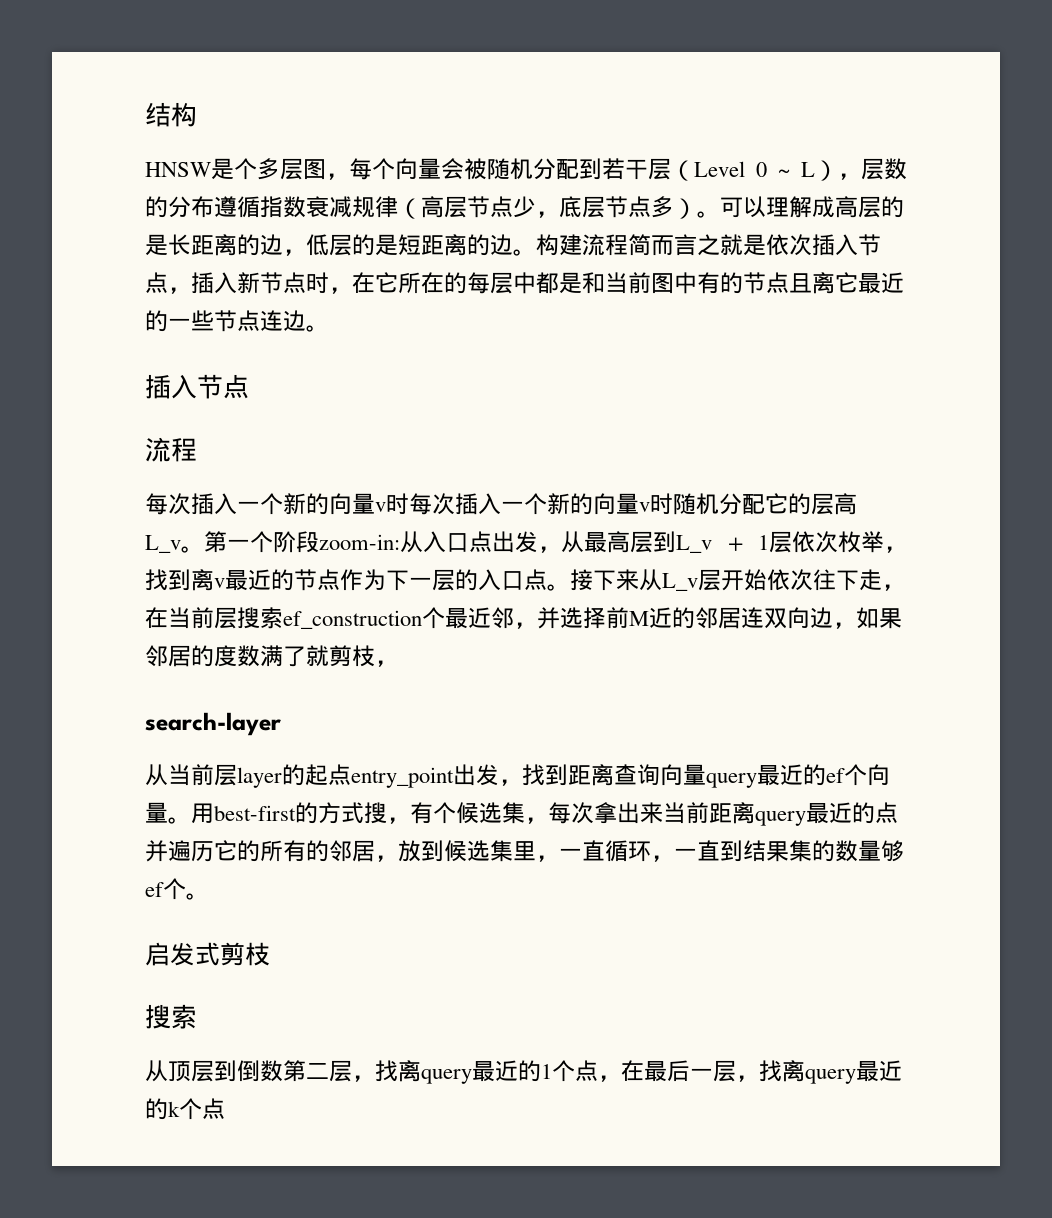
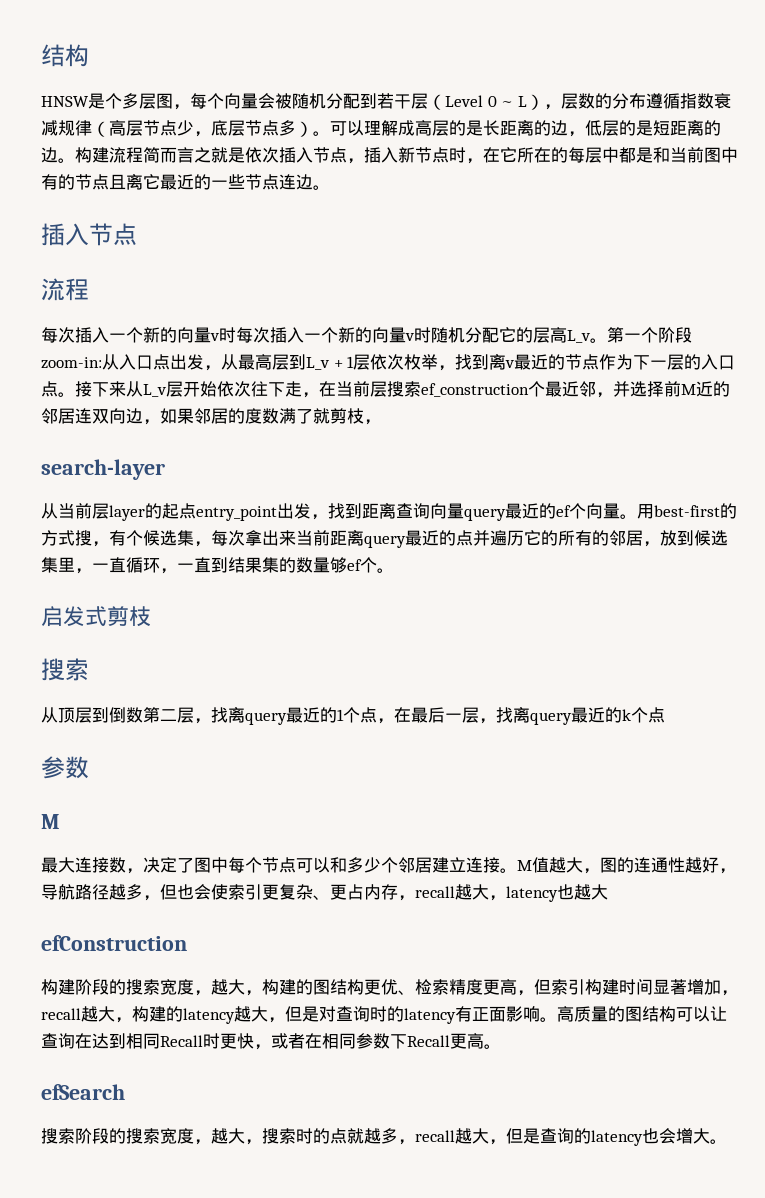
  从顶层到倒数第二层，找离query最近的1个点，在最后一层，找离query最近的k个点
+ 参数
+ M
+ 最大连接数，决定了图中每个节点可以和多少个邻居建立连接。M值越大，图的连通性越好，导航路径越多，但也会使索引更复杂、更占内存，recall越大，latency也越大
+ efConstruction
+ 构建阶段的搜索宽度，越大，构建的图结构更优、检索精度更高，但索引构建时间显著增加，recall越大，构建的latency越大，但是对查询时的latency有正面影响。高质量的图结构可以让查询在达到相同Recall时更快，或者在相同参数下Recall更高。
+ efSearch
+ 搜索阶段的搜索宽度，越大，搜索时的点就越多，recall越大，但是查询的latency也会增大。

